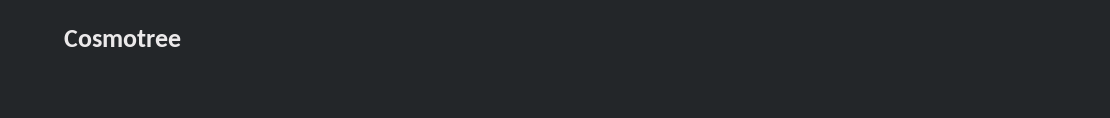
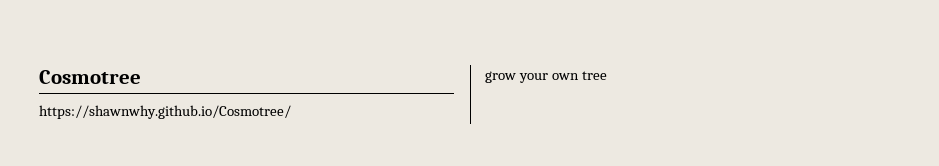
+ https://shawnwhy.github.io/Cosmotree/
+ grow your own tree

